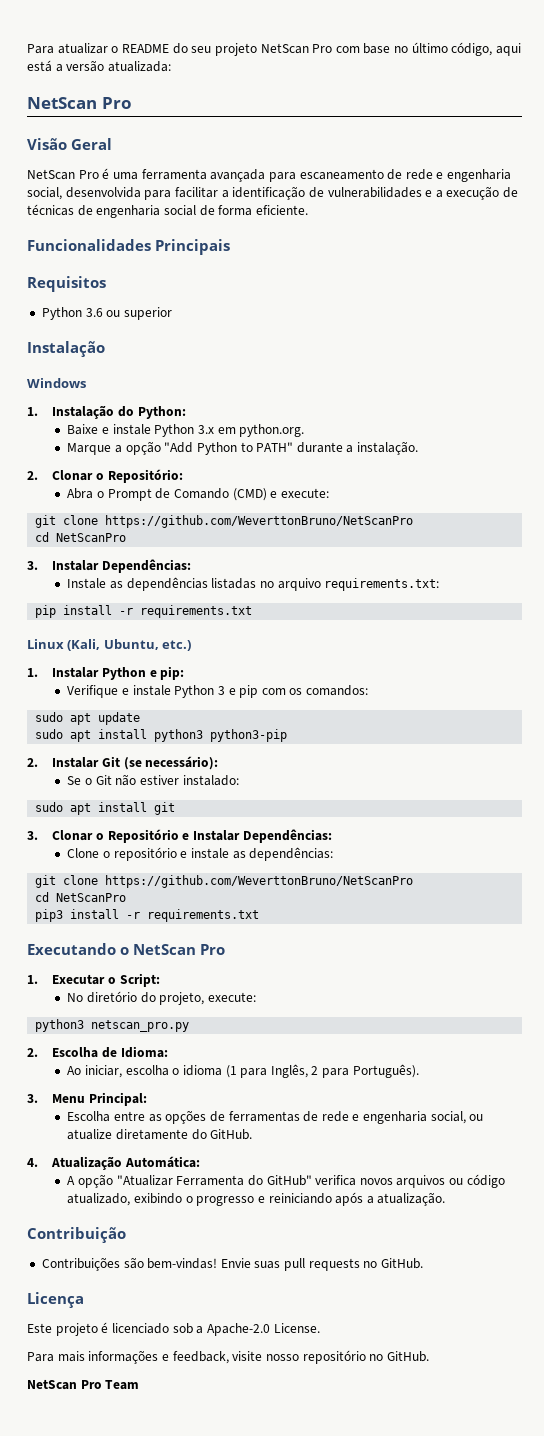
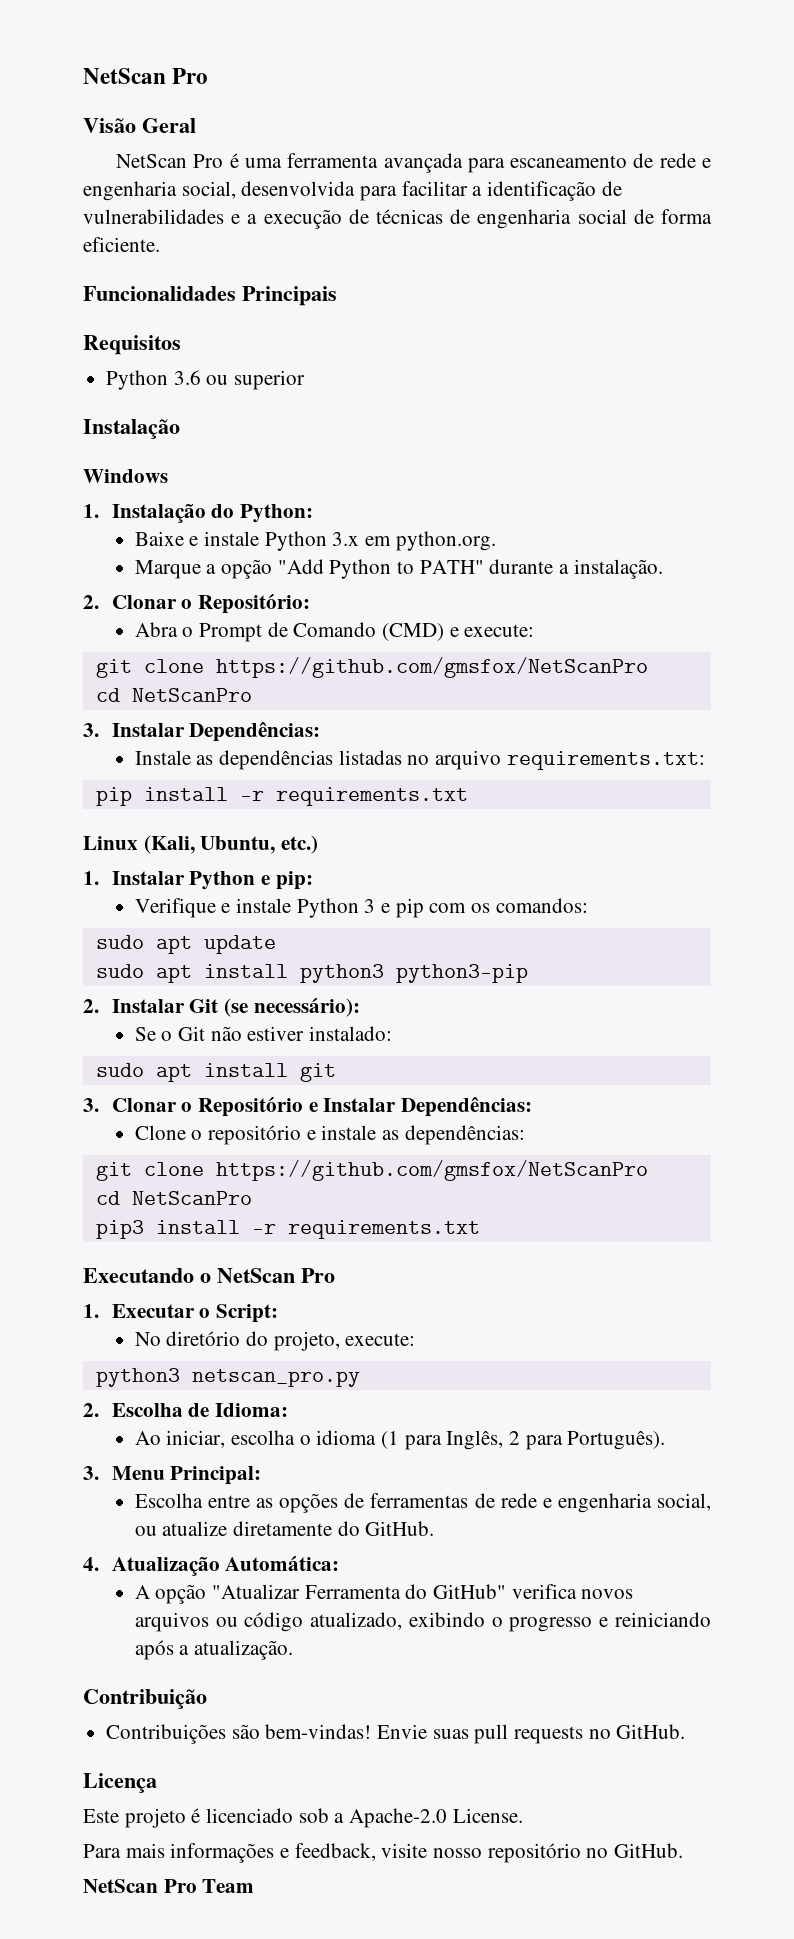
- Para atualizar o README do seu projeto NetScan Pro com base no último código, aqui está a versão atualizada:
  Abra o Prompt de Comando (CMD) e execute:
- git clone https://github.com/WeverttonBruno/NetScanPro
+ git clone https://github.com/gmsfox/NetScanPro
  Clone o repositório e instale as dependências:
- git clone https://github.com/WeverttonBruno/NetScanPro
+ git clone https://github.com/gmsfox/NetScanPro

